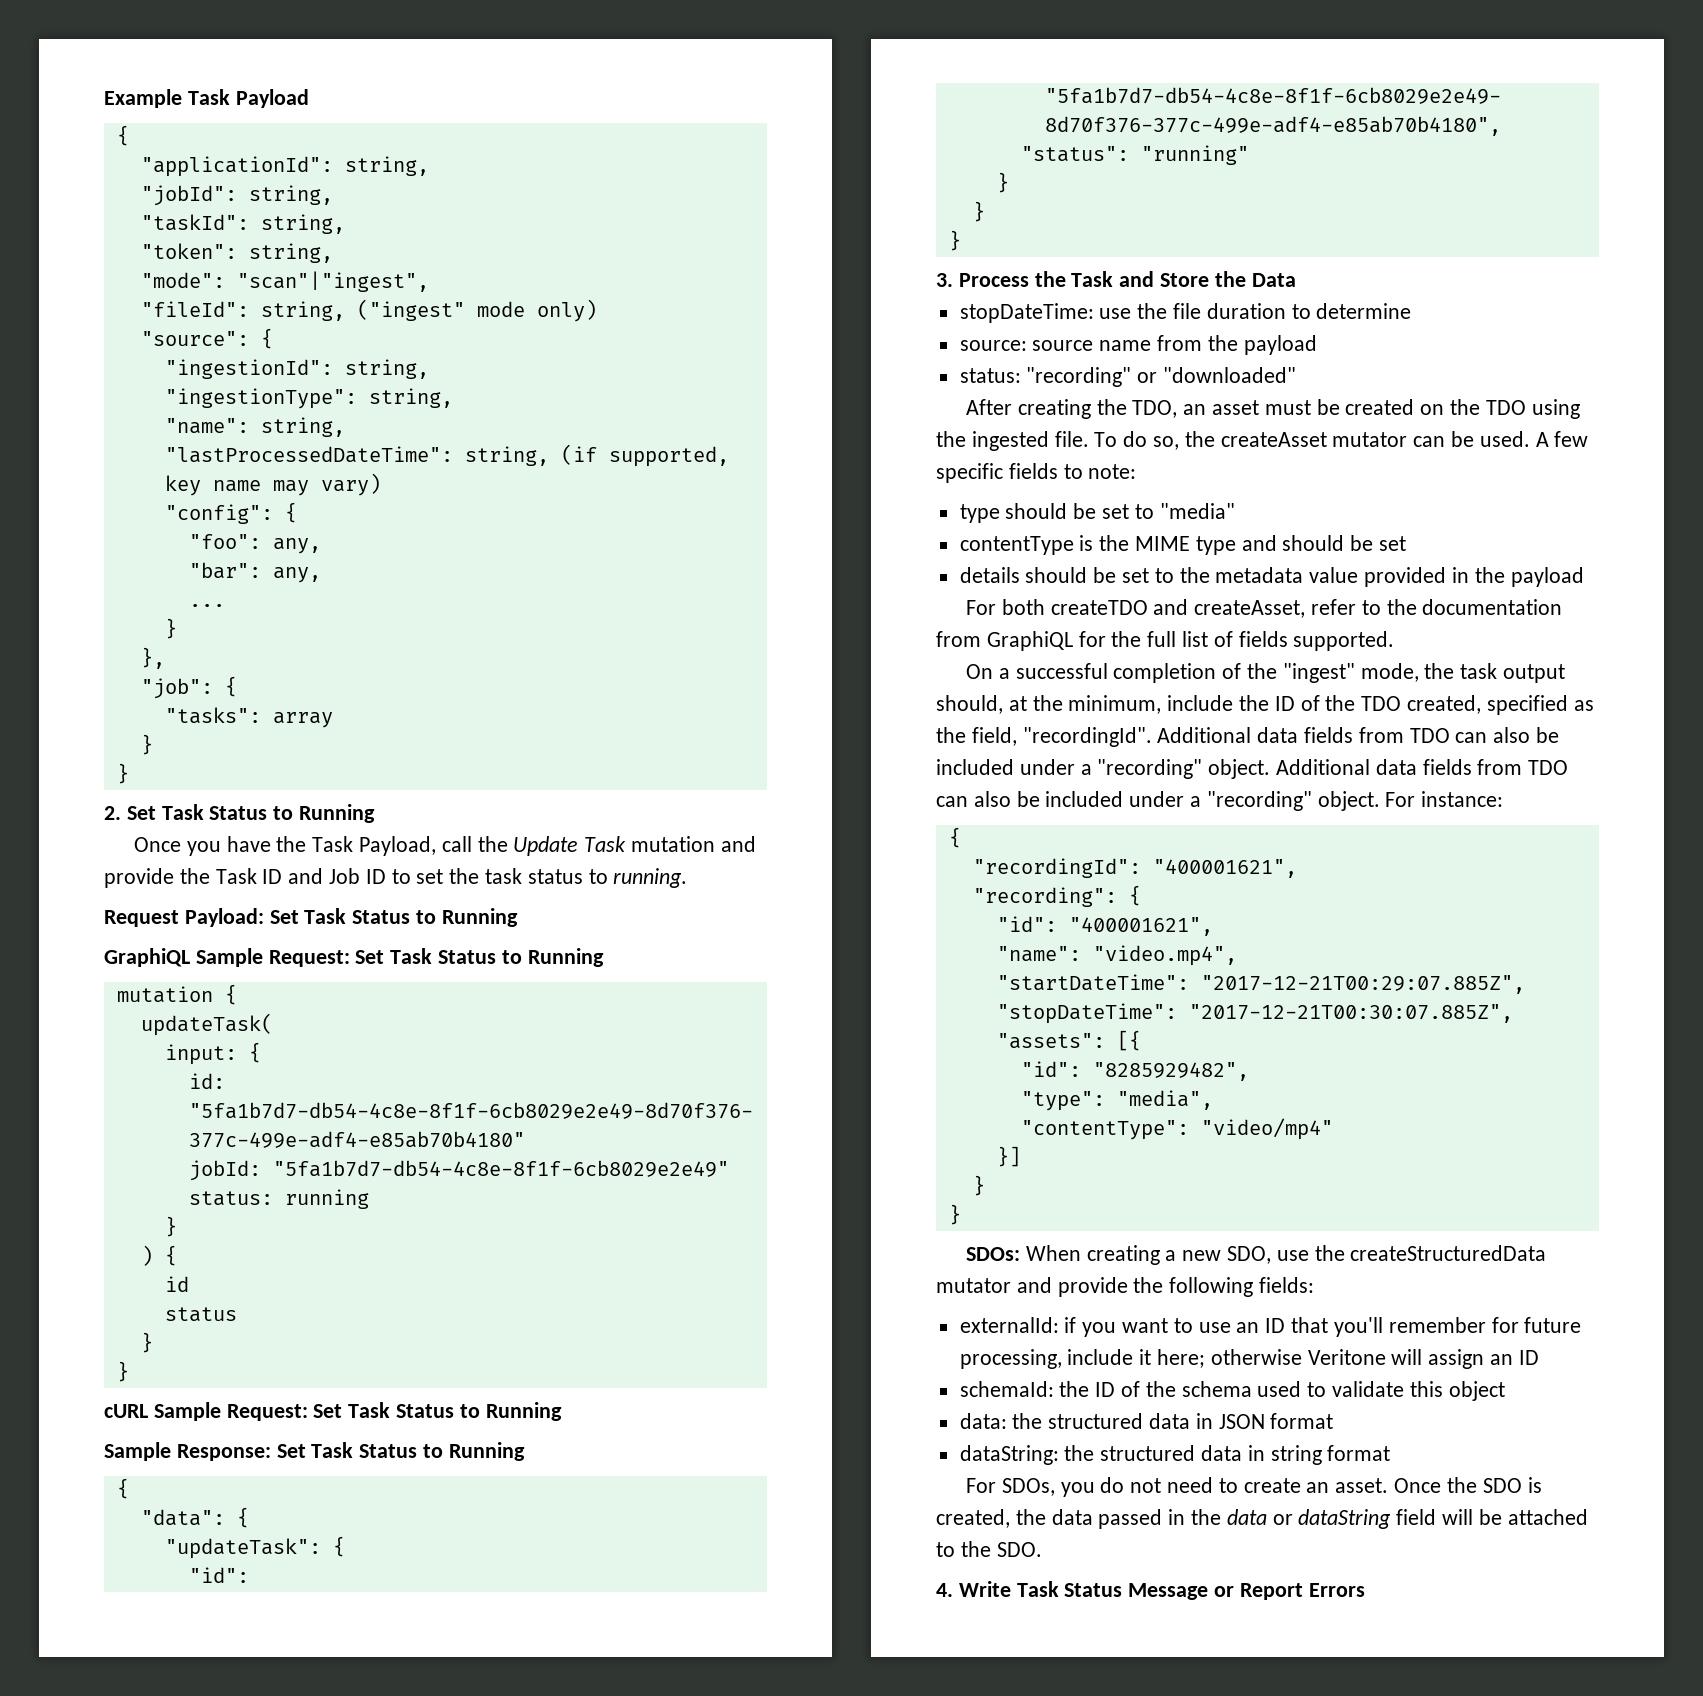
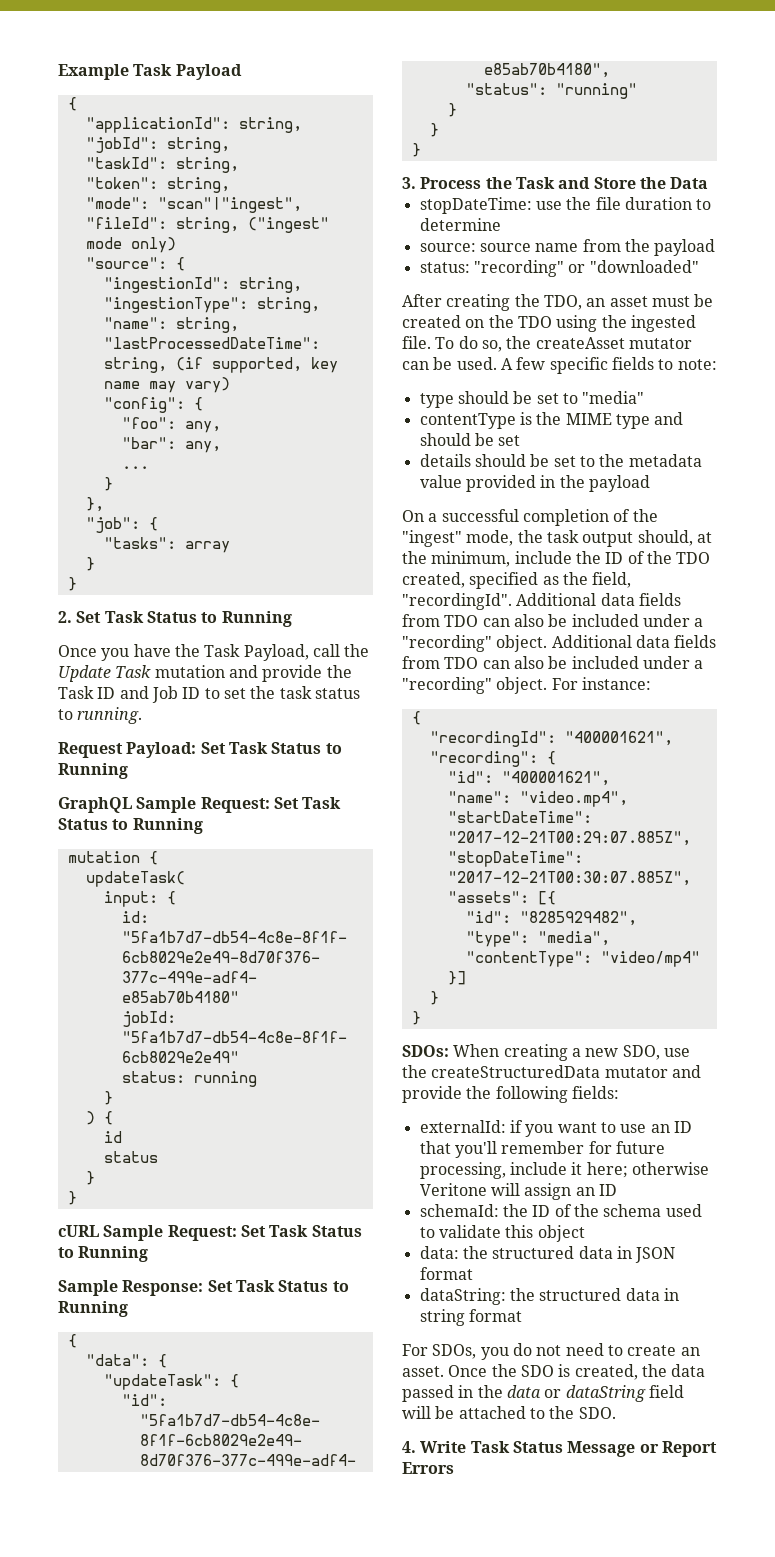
- GraphiQL Sample Request: Set Task Status to Running
+ GraphQL Sample Request: Set Task Status to Running
- For both createTDO and createAsset, refer to the documentation from GraphiQL for the full list of fields supported.

